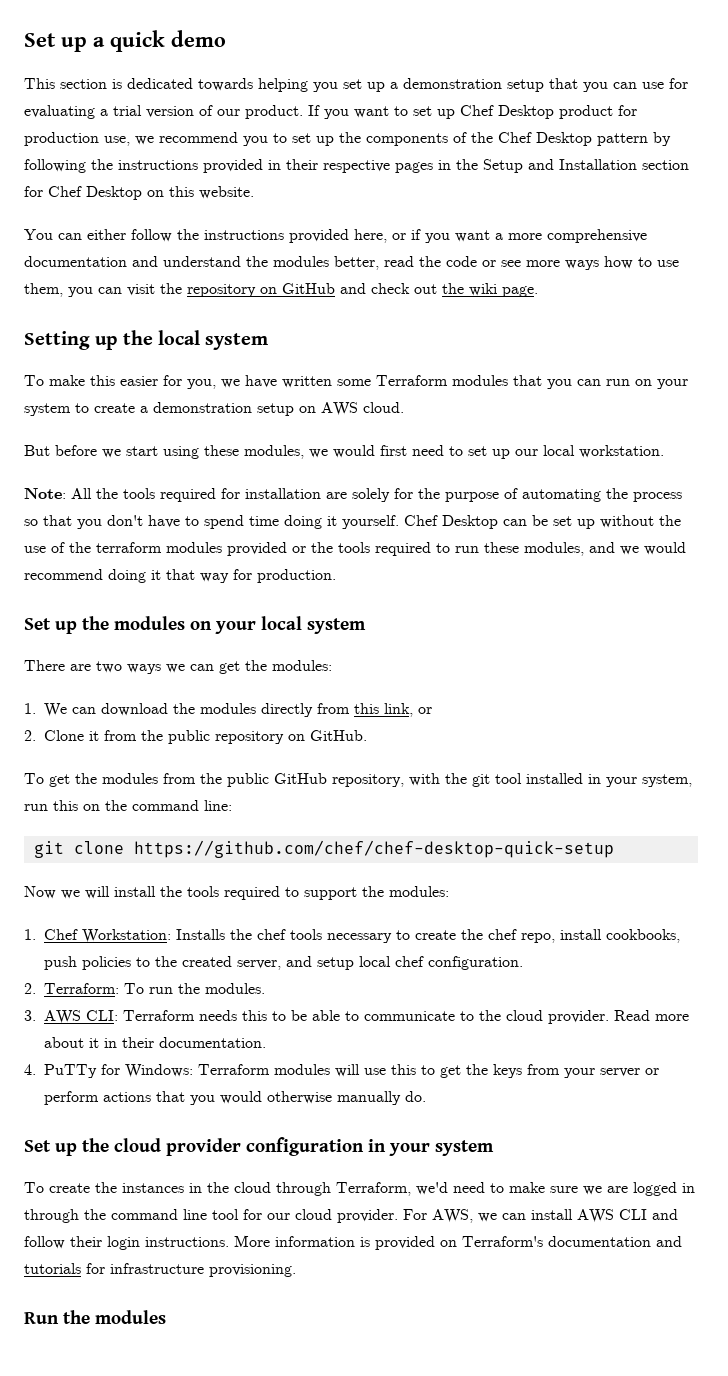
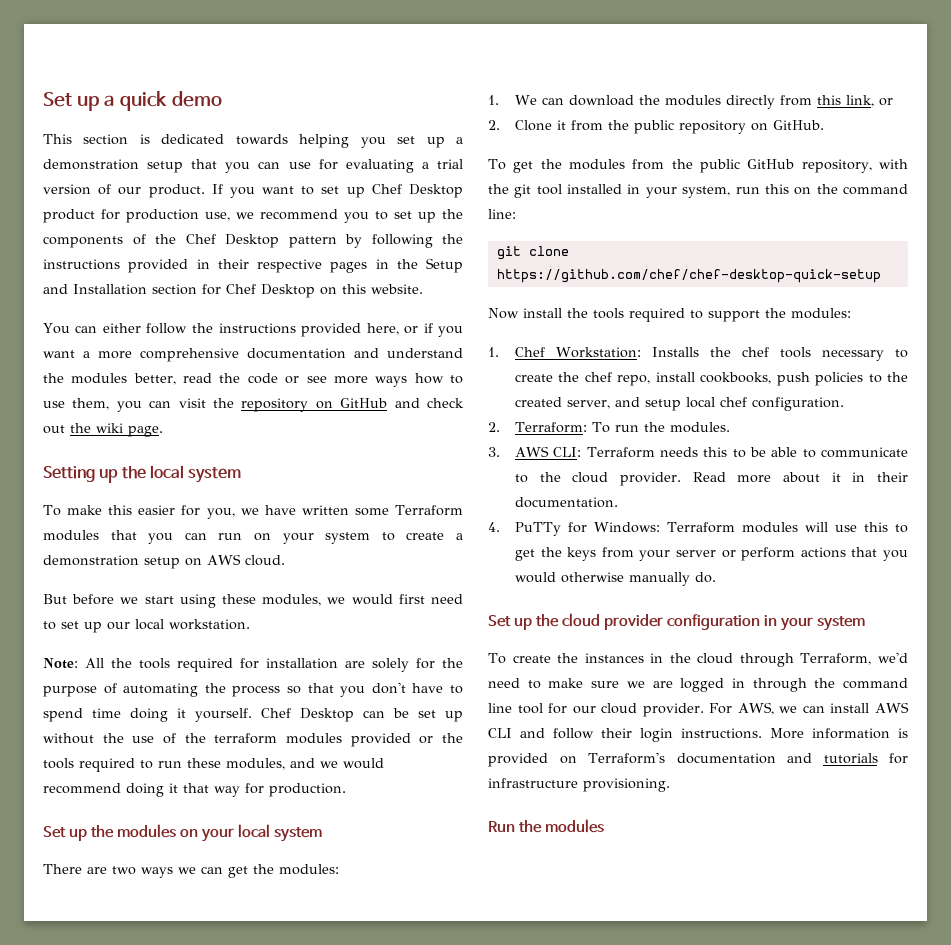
- Now we will install the tools required to support the modules:
+ Now install the tools required to support the modules:

